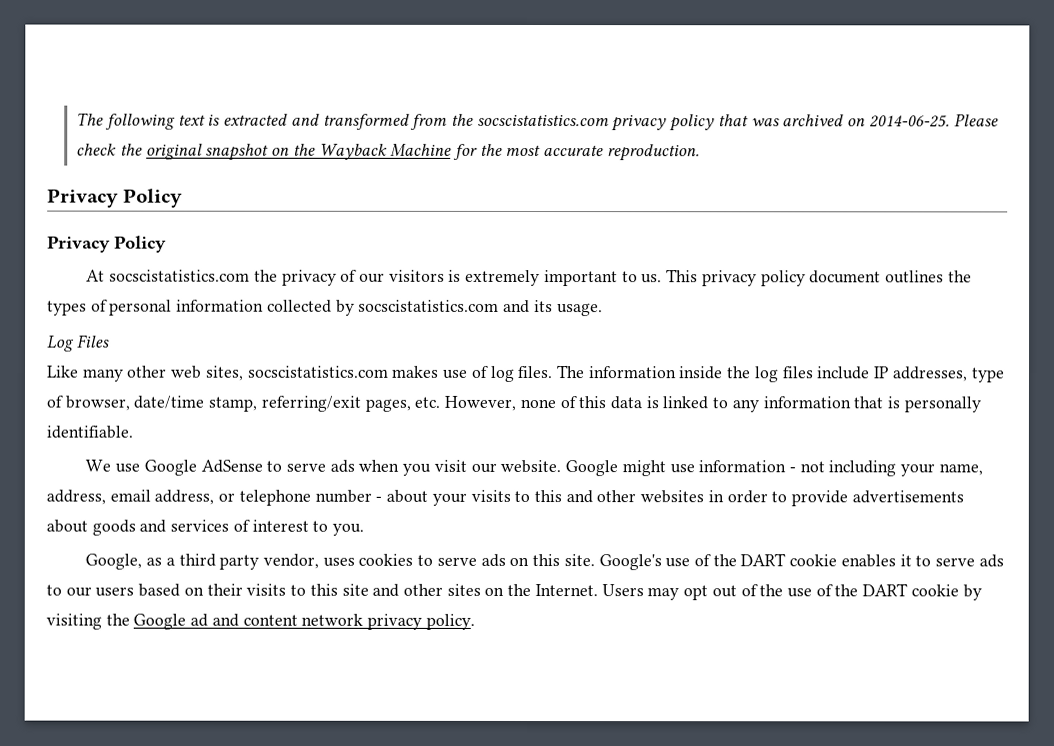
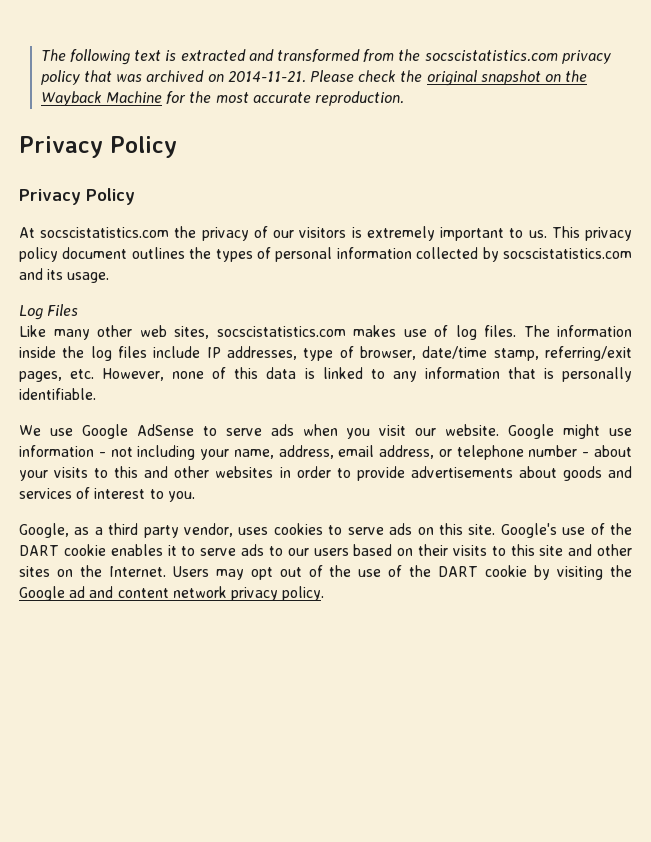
- The following text is extracted and transformed from the socscistatistics.com privacy policy that was archived on 2014-06-25.
+ The following text is extracted and transformed from the socscistatistics.com privacy policy that was archived on 2014-11-21.

